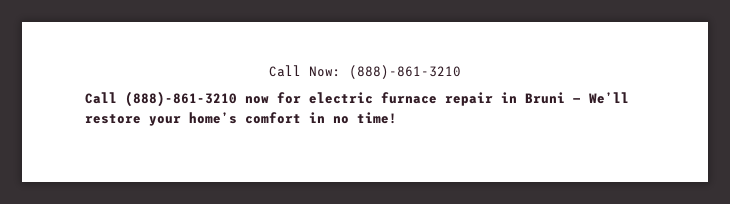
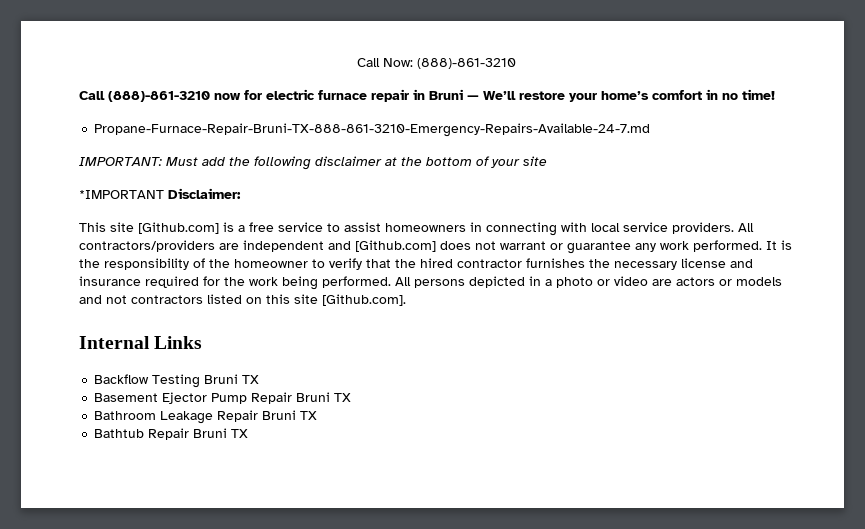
+ Propane-Furnace-Repair-Bruni-TX-888-861-3210-Emergency-Repairs-Available-24-7.md
+ IMPORTANT: Must add the following disclaimer at the bottom of your site
+ *IMPORTANT Disclaimer:
+ This site [Github.com] is a free service to assist homeowners in connecting with local service providers. All contractors/providers are independent and [Github.com] does not warrant or guarantee any work performed. It is the responsibility of the homeowner to verify that the hired contractor furnishes the necessary license and insurance required for the work being performed. All persons depicted in a photo or video are actors or models and not contractors listed on this site [Github.com].
+ Internal Links
+ Backflow Testing Bruni TX
+ Basement Ejector Pump Repair Bruni TX
+ Bathroom Leakage Repair Bruni TX
+ Bathtub Repair Bruni TX

